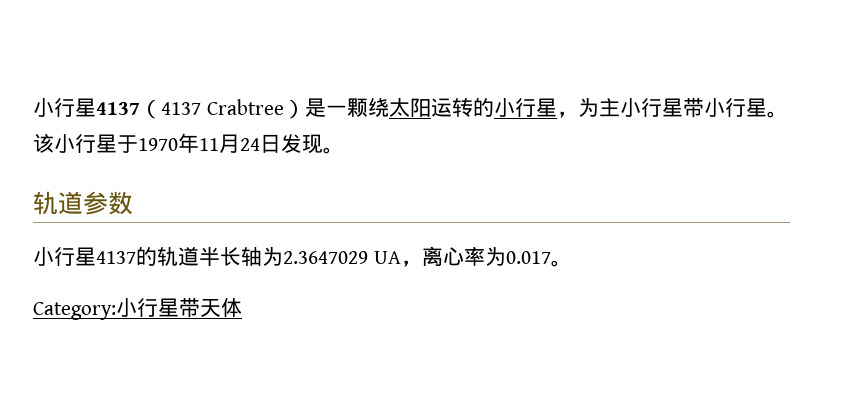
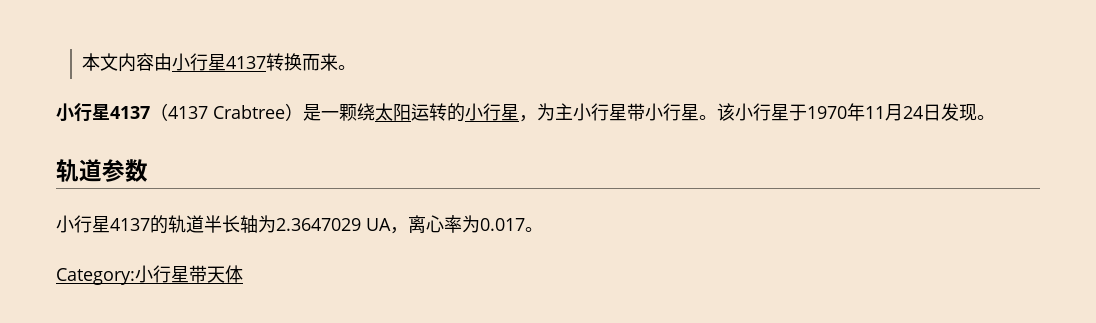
+ 本文内容由小行星4137转换而来。

